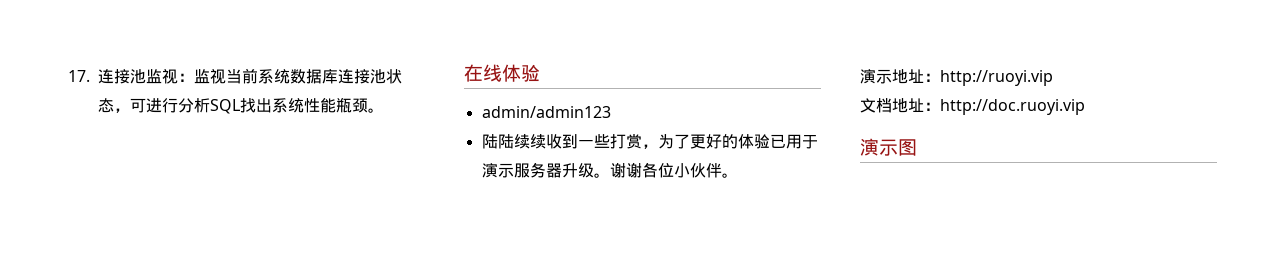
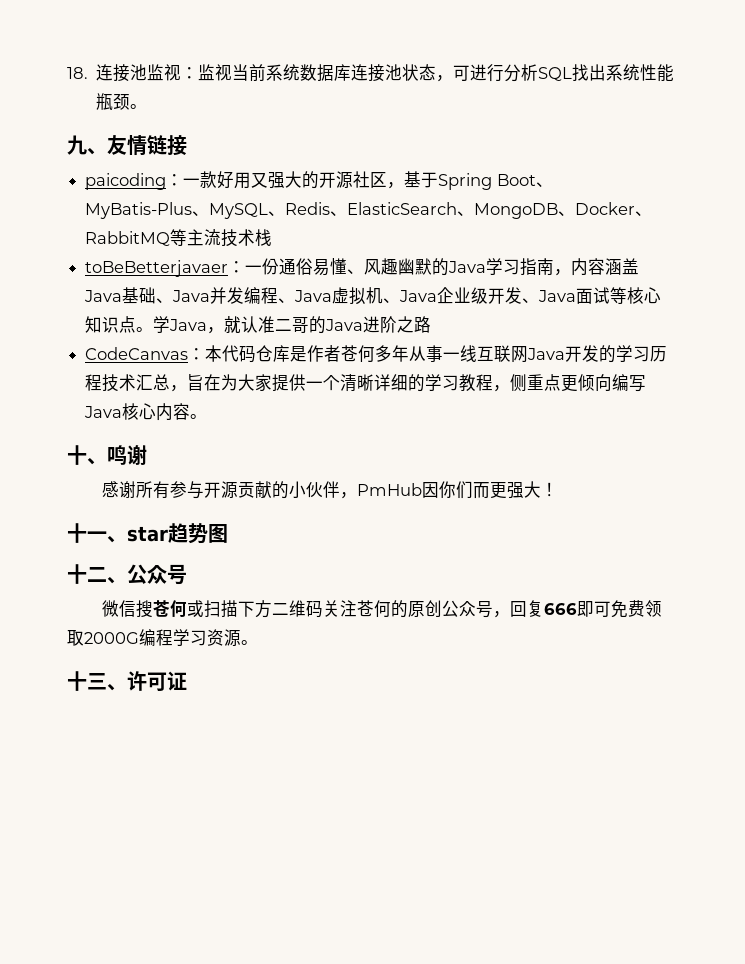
- 17.连接池监视：监视当前系统数据库连接池状态，可进行分析SQL找出系统性能瓶颈。
+ 18.连接池监视：监视当前系统数据库连接池状态，可进行分析SQL找出系统性能瓶颈。
- 在线体验
- admin/admin123
- 陆陆续续收到一些打赏，为了更好的体验已用于演示服务器升级。谢谢各位小伙伴。
- 演示地址：http://ruoyi.vip
- 文档地址：http://doc.ruoyi.vip
- 演示图
+ 九、友情链接
+ paicoding：一款好用又强大的开源社区，基于Spring Boot、MyBatis-Plus、MySQL、Redis、ElasticSearch、MongoDB、Docker、RabbitMQ等主流技术栈
+ toBeBetterjavaer：一份通俗易懂、风趣幽默的Java学习指南，内容涵盖Java基础、Java并发编程、Java虚拟机、Java企业级开发、Java面试等核心知识点。学Java，就认准二哥的Java进阶之路
+ CodeCanvas：本代码仓库是作者苍何多年从事一线互联网Java开发的学习历程技术汇总，旨在为大家提供一个清晰详细的学习教程，侧重点更倾向编写Java核心内容。
+ 十、鸣谢
+ 感谢所有参与开源贡献的小伙伴，PmHub因你们而更强大！
+ 十一、star趋势图
+ 十二、公众号
+ 微信搜苍何或扫描下方二维码关注苍何的原创公众号，回复666即可免费领取2000G编程学习资源。
+ 十三、许可证

